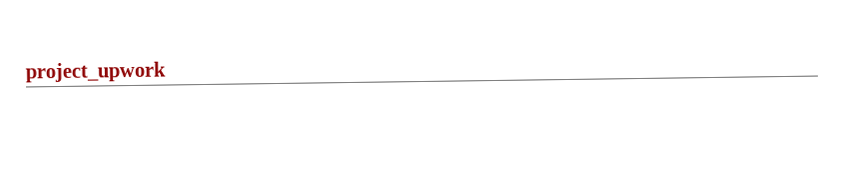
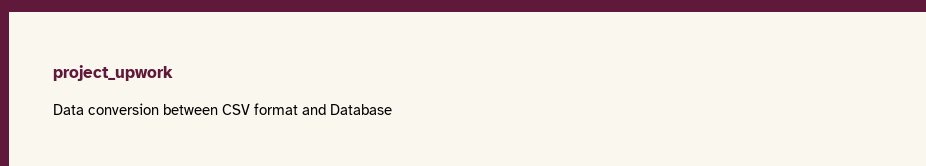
+ Data conversion between CSV format and Database

